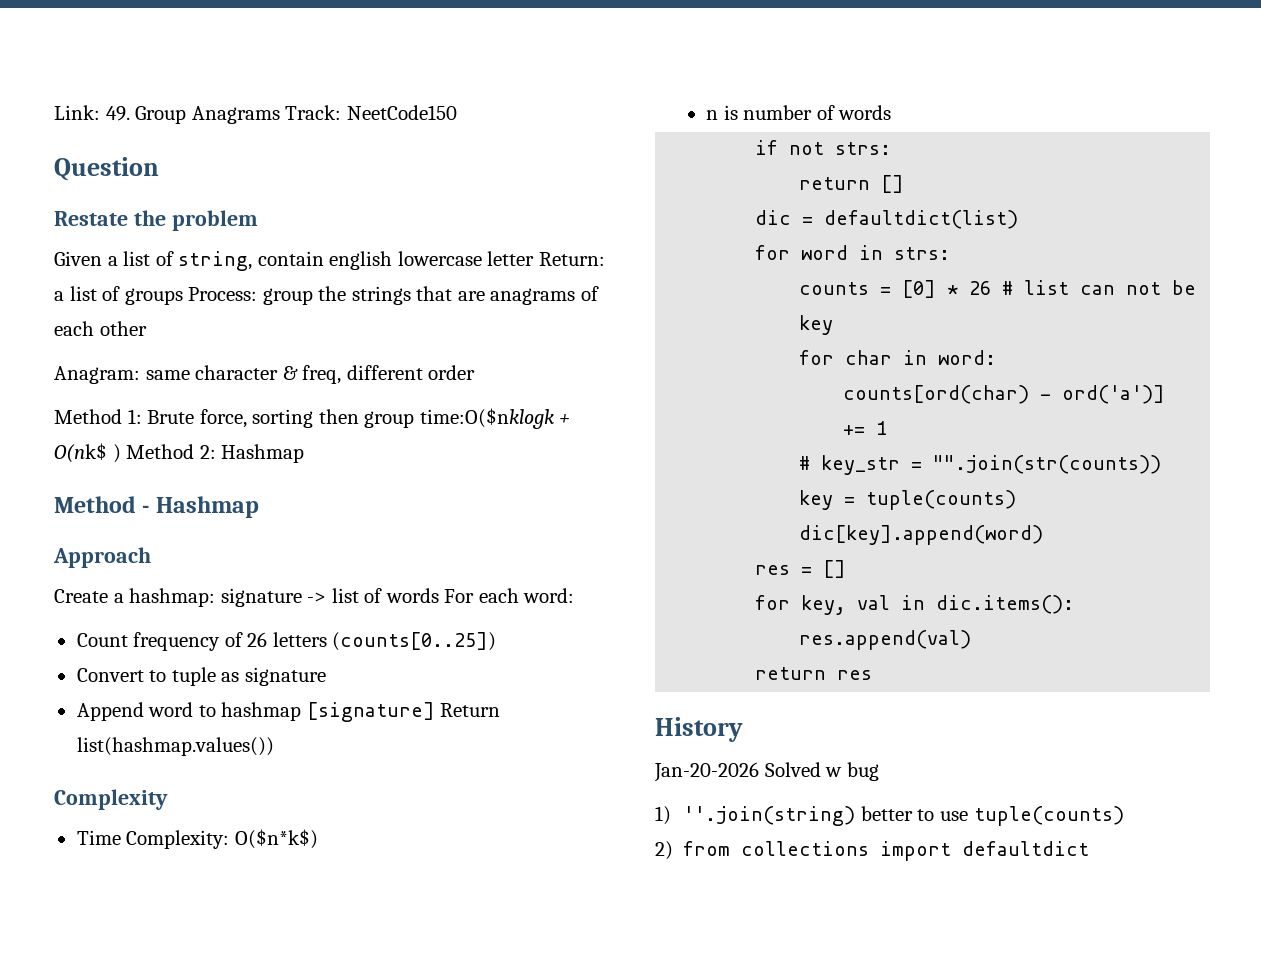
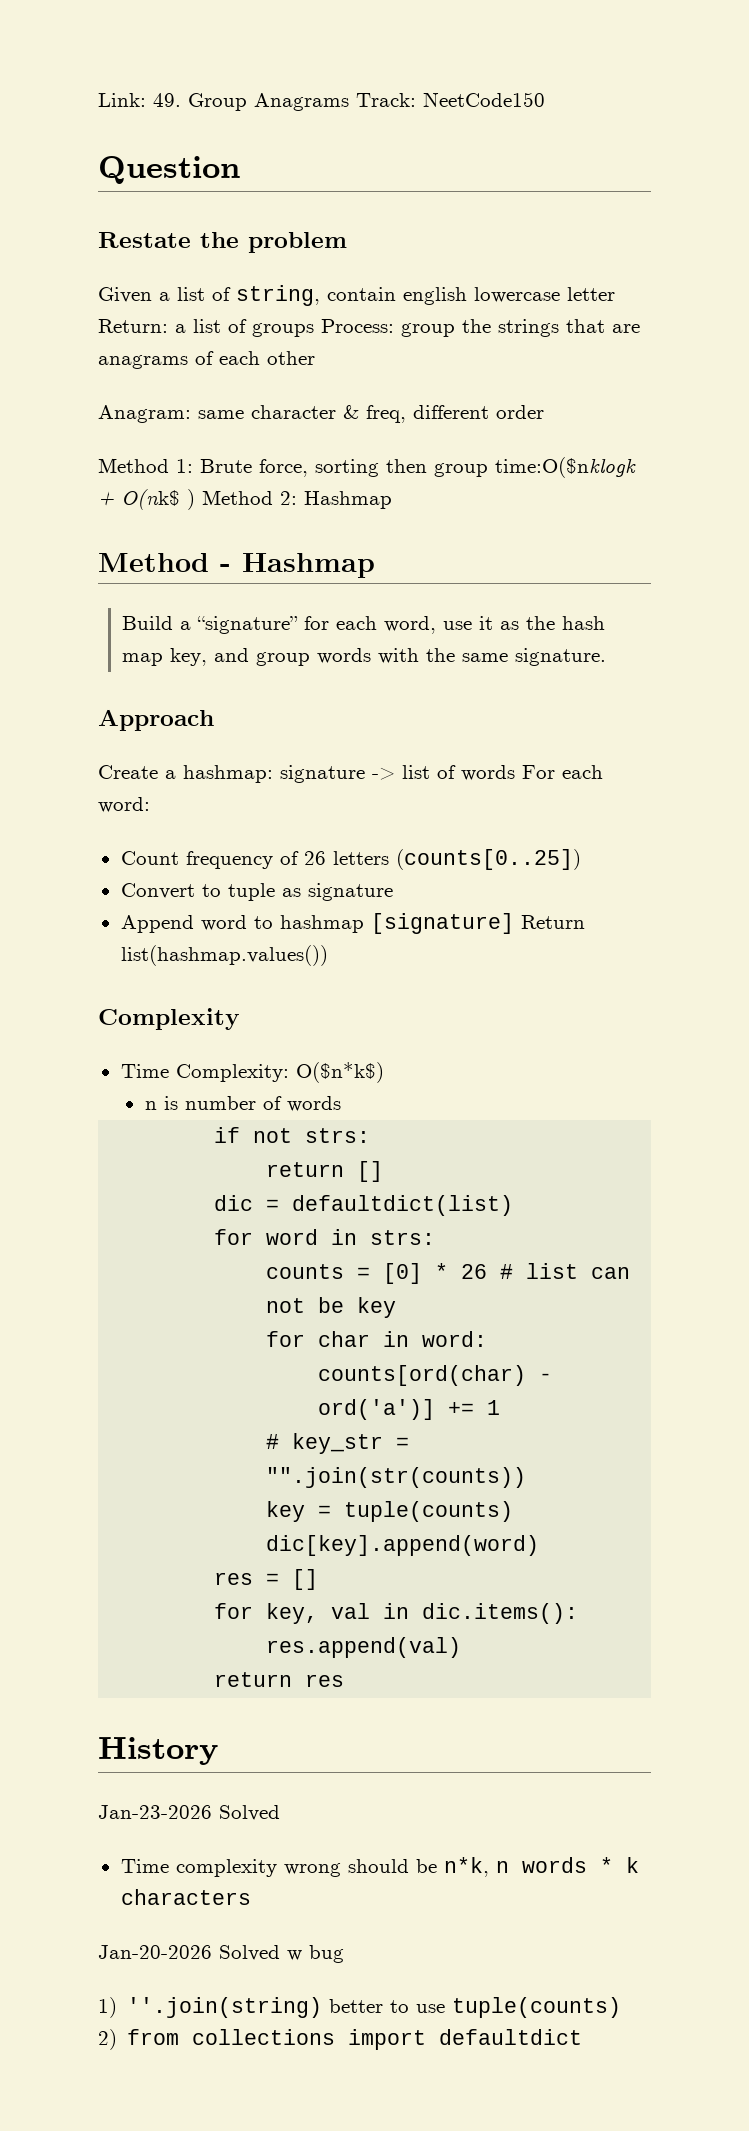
+ Build a “signature” for each word, use it as the hash map key, and group words with the same signature.
+ Jan-23-2026 Solved
+ Time complexity wrong should be n*k, n words * k characters

